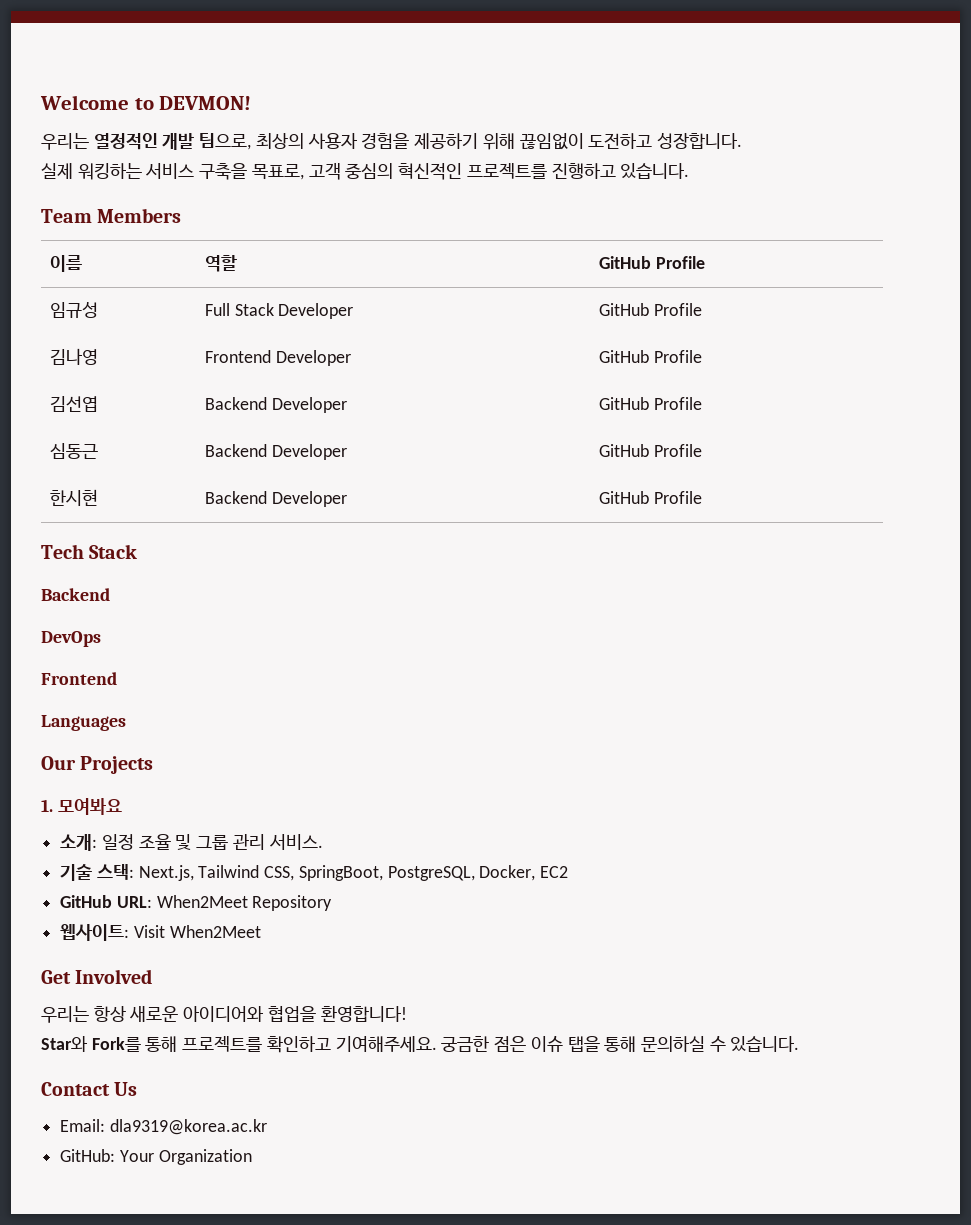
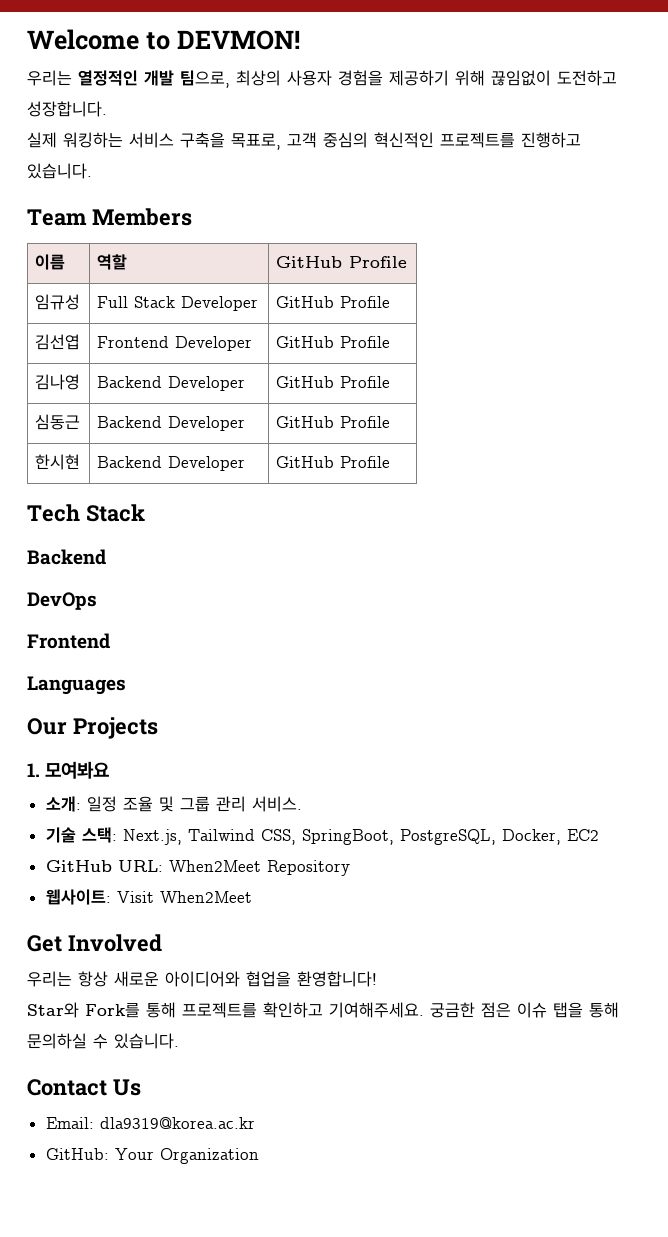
- 김나영 | Frontend Developer | GitHub Profile
+ 김선엽 | Frontend Developer | GitHub Profile
- 김선엽 | Backend Developer | GitHub Profile
+ 김나영 | Backend Developer | GitHub Profile

